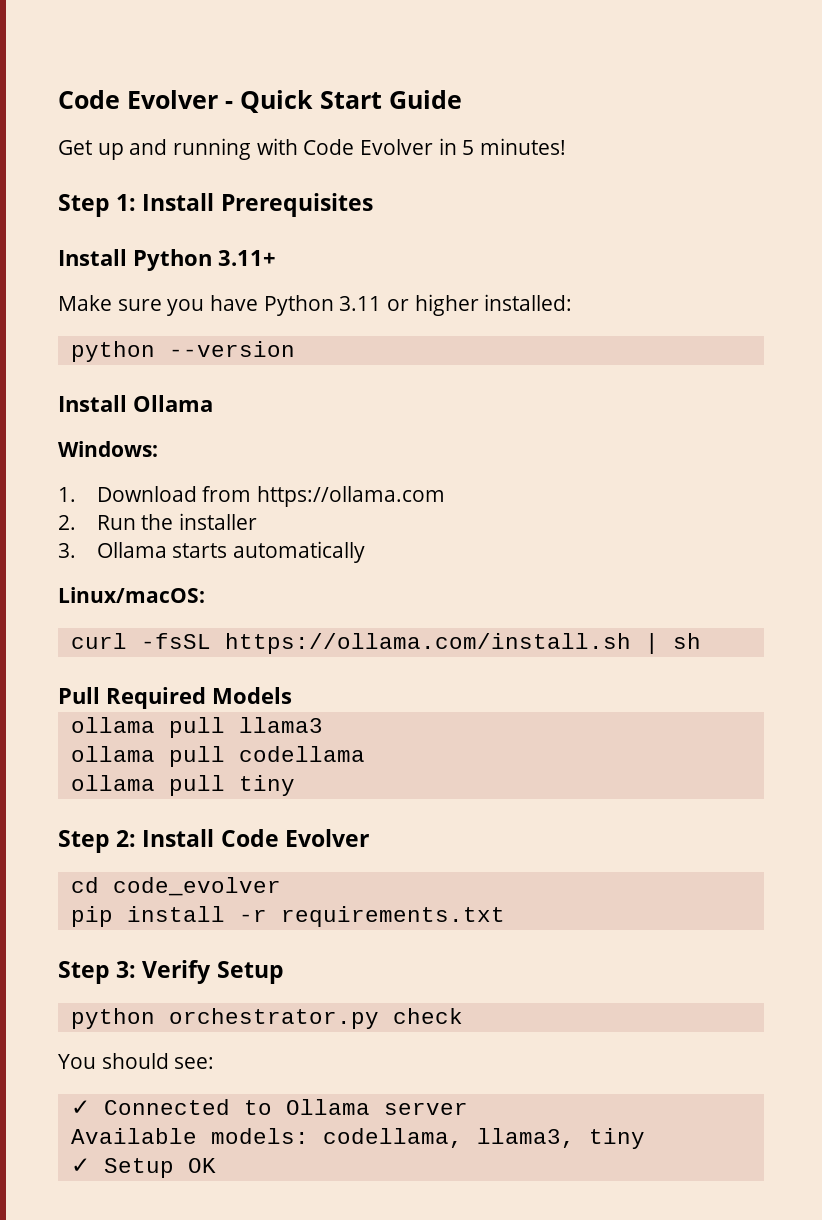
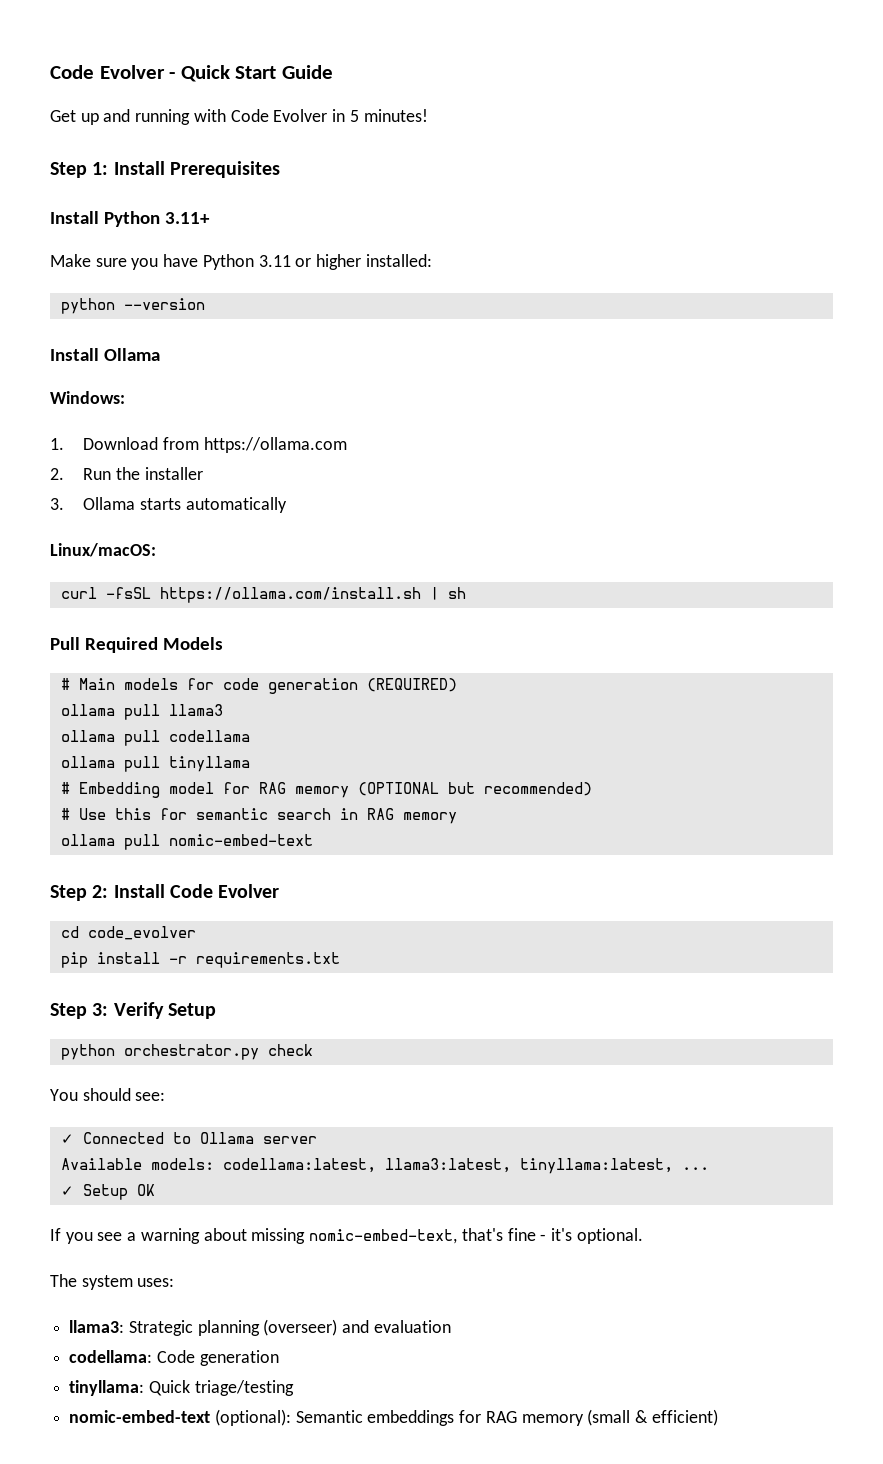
+ # Main models for code generation (REQUIRED)
- ollama pull tiny
+ ollama pull tinyllama
+ # Embedding model for RAG memory (OPTIONAL but recommended)
+ # Use this for semantic search in RAG memory
+ ollama pull nomic-embed-text
- Available models: codellama, llama3, tiny
+ Available models: codellama:latest, llama3:latest, tinyllama:latest, ...
+ If you see a warning about missing nomic-embed-text, that's fine - it's optional.
+ The system uses:
+ llama3: Strategic planning (overseer) and evaluation
+ codellama: Code generation
+ tinyllama: Quick triage/testing
+ nomic-embed-text (optional): Semantic embeddings for RAG memory (small & efficient)

